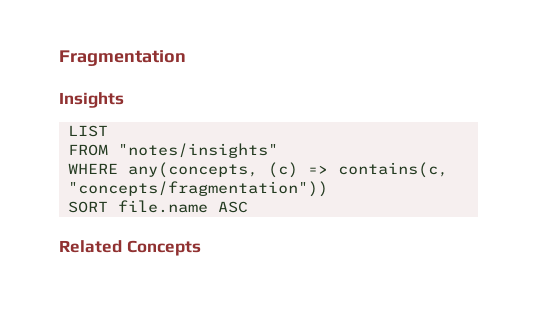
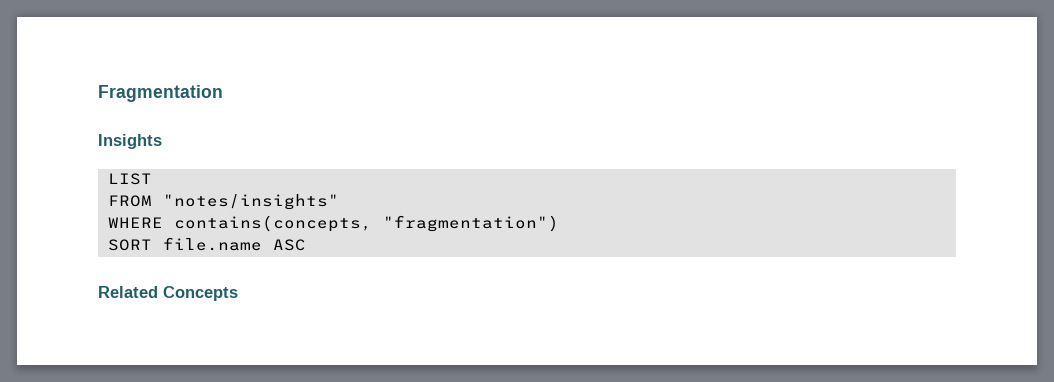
- WHERE any(concepts, (c) => contains(c, "concepts/fragmentation"))
+ WHERE contains(concepts, "fragmentation")

